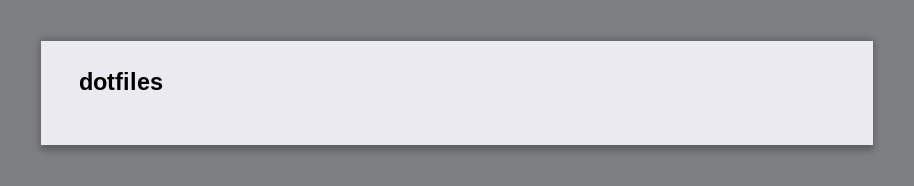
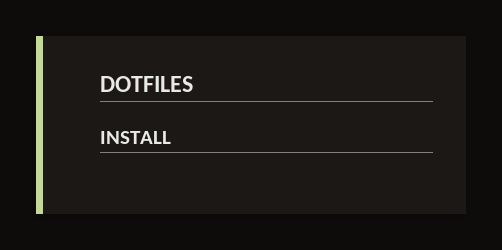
- dotfiles
+ DOTFILES
+ INSTALL

